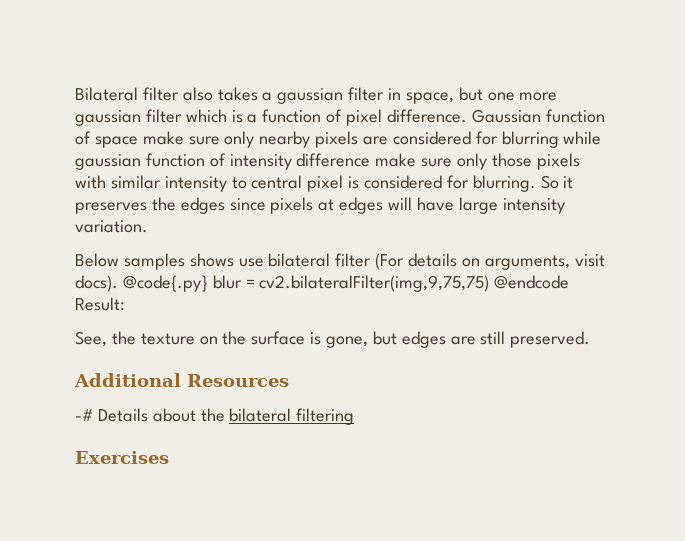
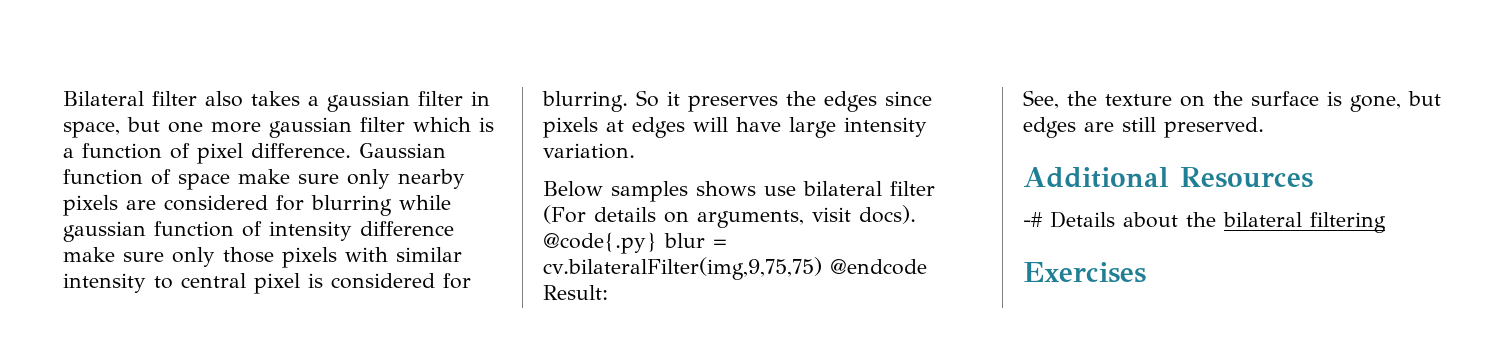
- @code{.py} blur = cv2.bilateralFilter(img,9,75,75) @endcode Result:
+ @code{.py} blur = cv.bilateralFilter(img,9,75,75) @endcode Result:

